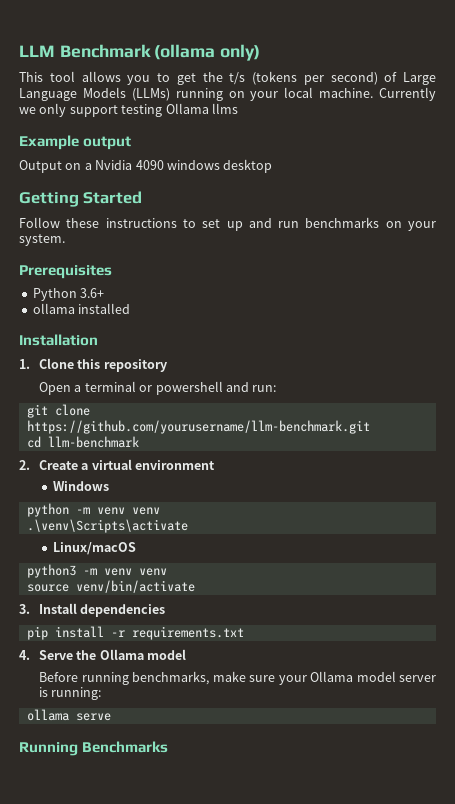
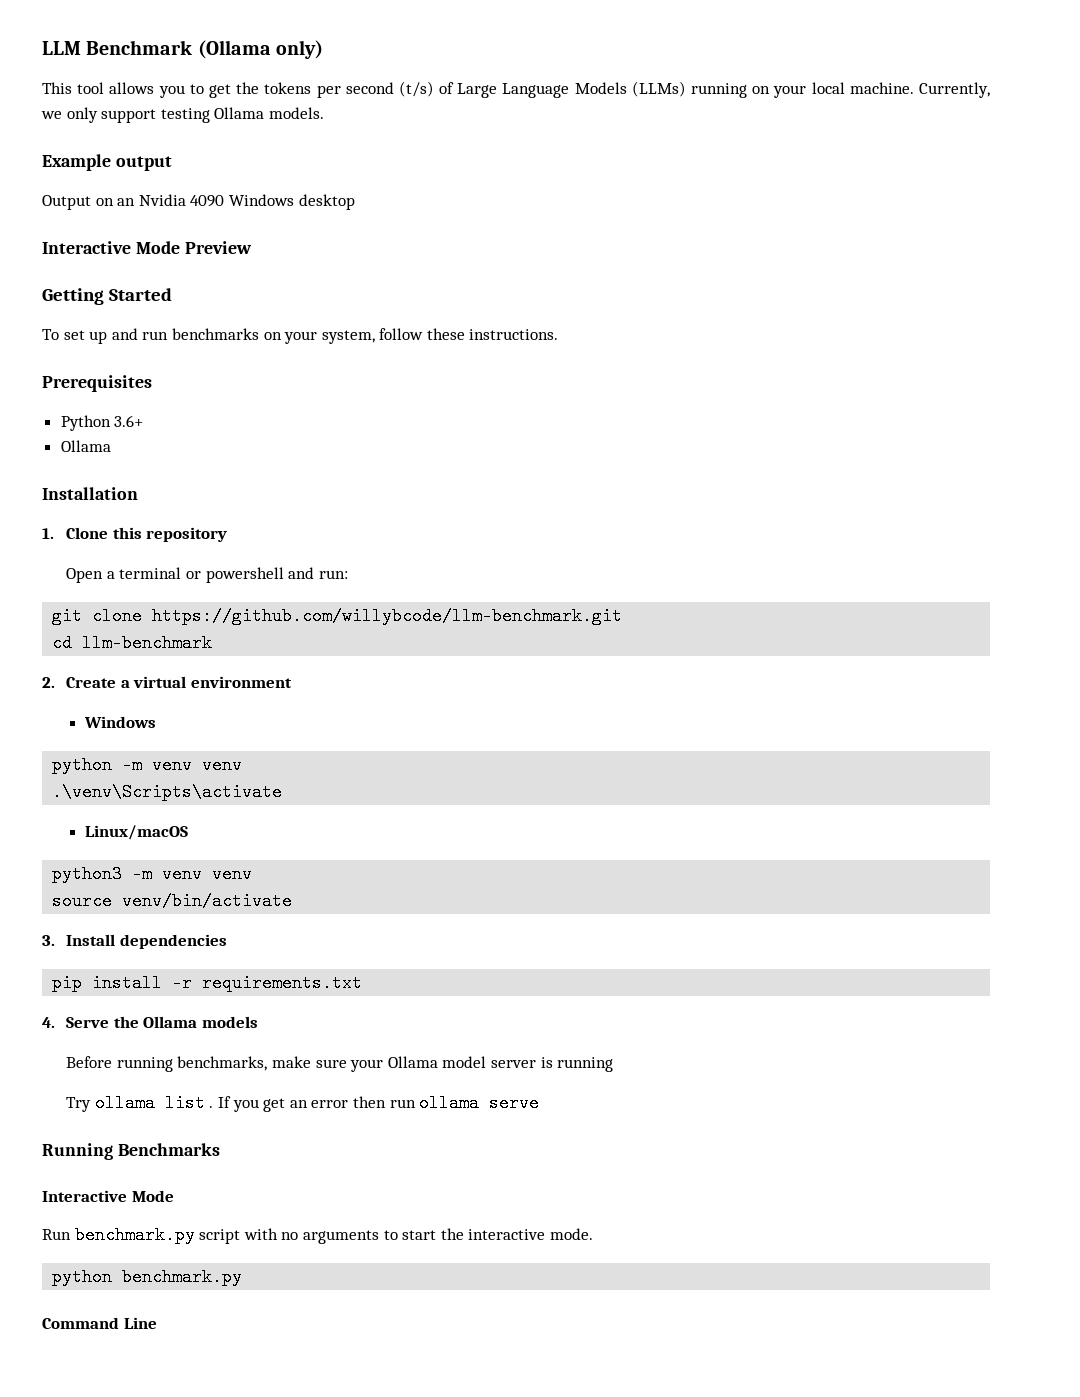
- LLM Benchmark (ollama only)
+ LLM Benchmark (Ollama only)
- This tool allows you to get the t/s (tokens per second) of Large Language Models (LLMs) running on your local machine.
+ This tool allows you to get the tokens per second (t/s) of Large Language Models (LLMs) running on your local machine.
- Currently we only support testing Ollama llms
+ Currently, we only support testing Ollama models.
- Output on a Nvidia 4090 windows desktop
+ Output on an Nvidia 4090 Windows desktop
+ Interactive Mode Preview
- Follow these instructions to set up and run benchmarks on your system.
+ To set up and run benchmarks on your system, follow these instructions.
  Python 3.6+
- ollama installed
+ Ollama
- git clone https://github.com/yourusername/llm-benchmark.git
+ git clone https://github.com/willybcode/llm-benchmark.git
- 4. Serve the Ollama model
+ 4. Serve the Ollama models
- Before running benchmarks, make sure your Ollama model server is running:
- ollama serve
+ Before running benchmarks, make sure your Ollama model server is running
+ Try ollama list . If you get an error then run ollama serve
  Running Benchmarks
+ Interactive Mode
+ Run benchmark.py script with no arguments to start the interactive mode.
+ python benchmark.py
+ Command Line

